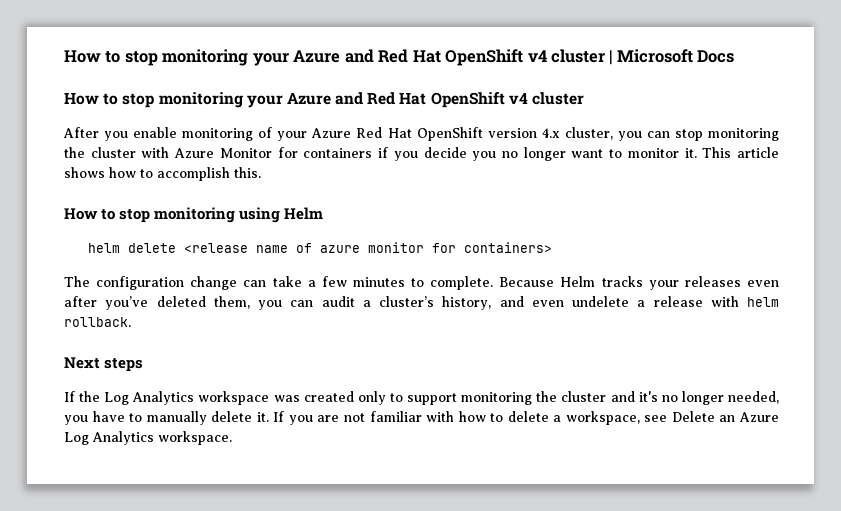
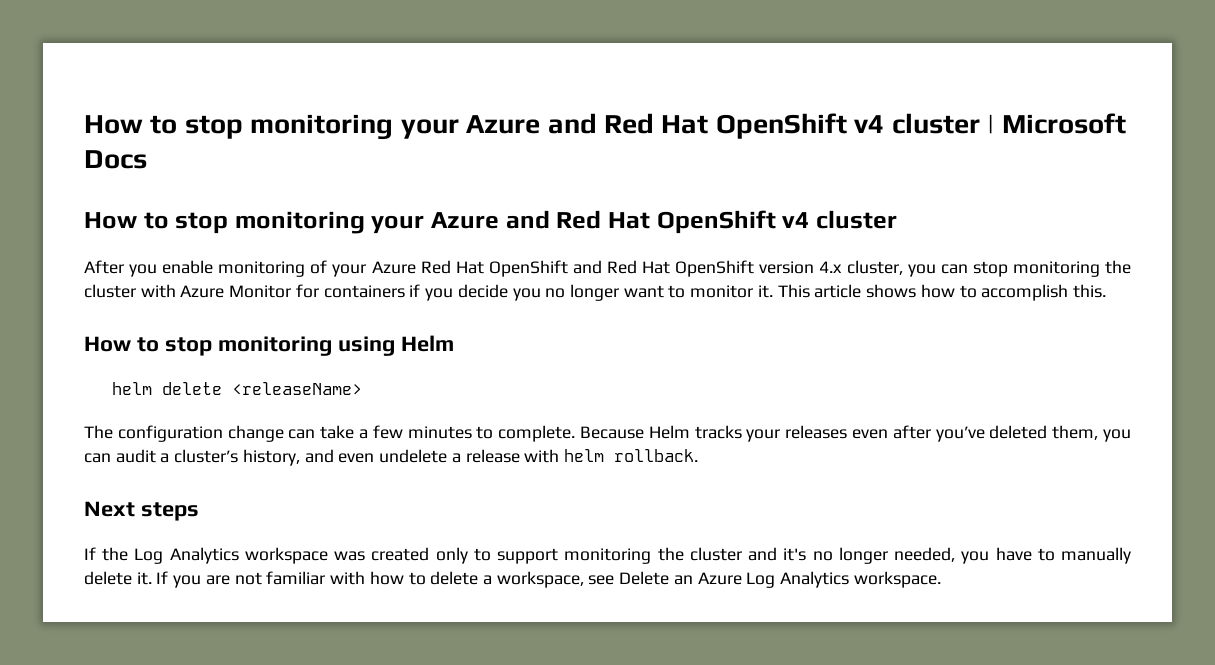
- After you enable monitoring of your Azure Red Hat OpenShift version 4.x cluster, you can stop monitoring the cluster with Azure Monitor for containers if you decide you no longer want to monitor it.
+ After you enable monitoring of your Azure Red Hat OpenShift and Red Hat OpenShift version 4.x cluster, you can stop monitoring the cluster with Azure Monitor for containers if you decide you no longer want to monitor it.
- helm delete <release name of azure monitor for containers>
+ helm delete <releaseName>

